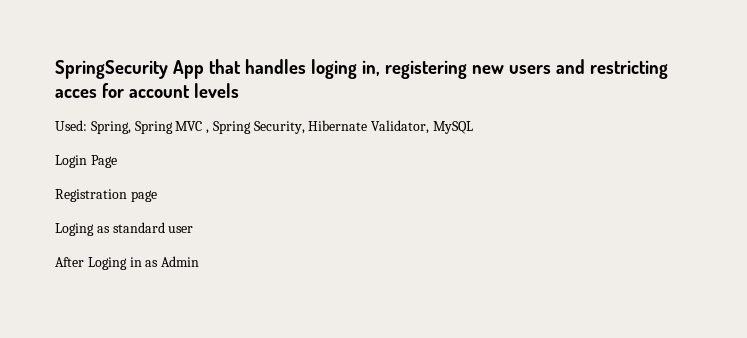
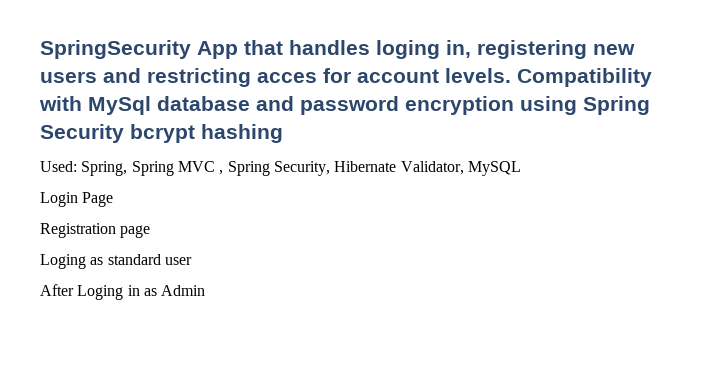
- SpringSecurity App that handles loging in, registering new users and restricting acces for account levels
+ SpringSecurity App that handles loging in, registering new users and restricting acces for account levels. Compatibility with MySql database and password encryption using Spring Security bcrypt hashing

